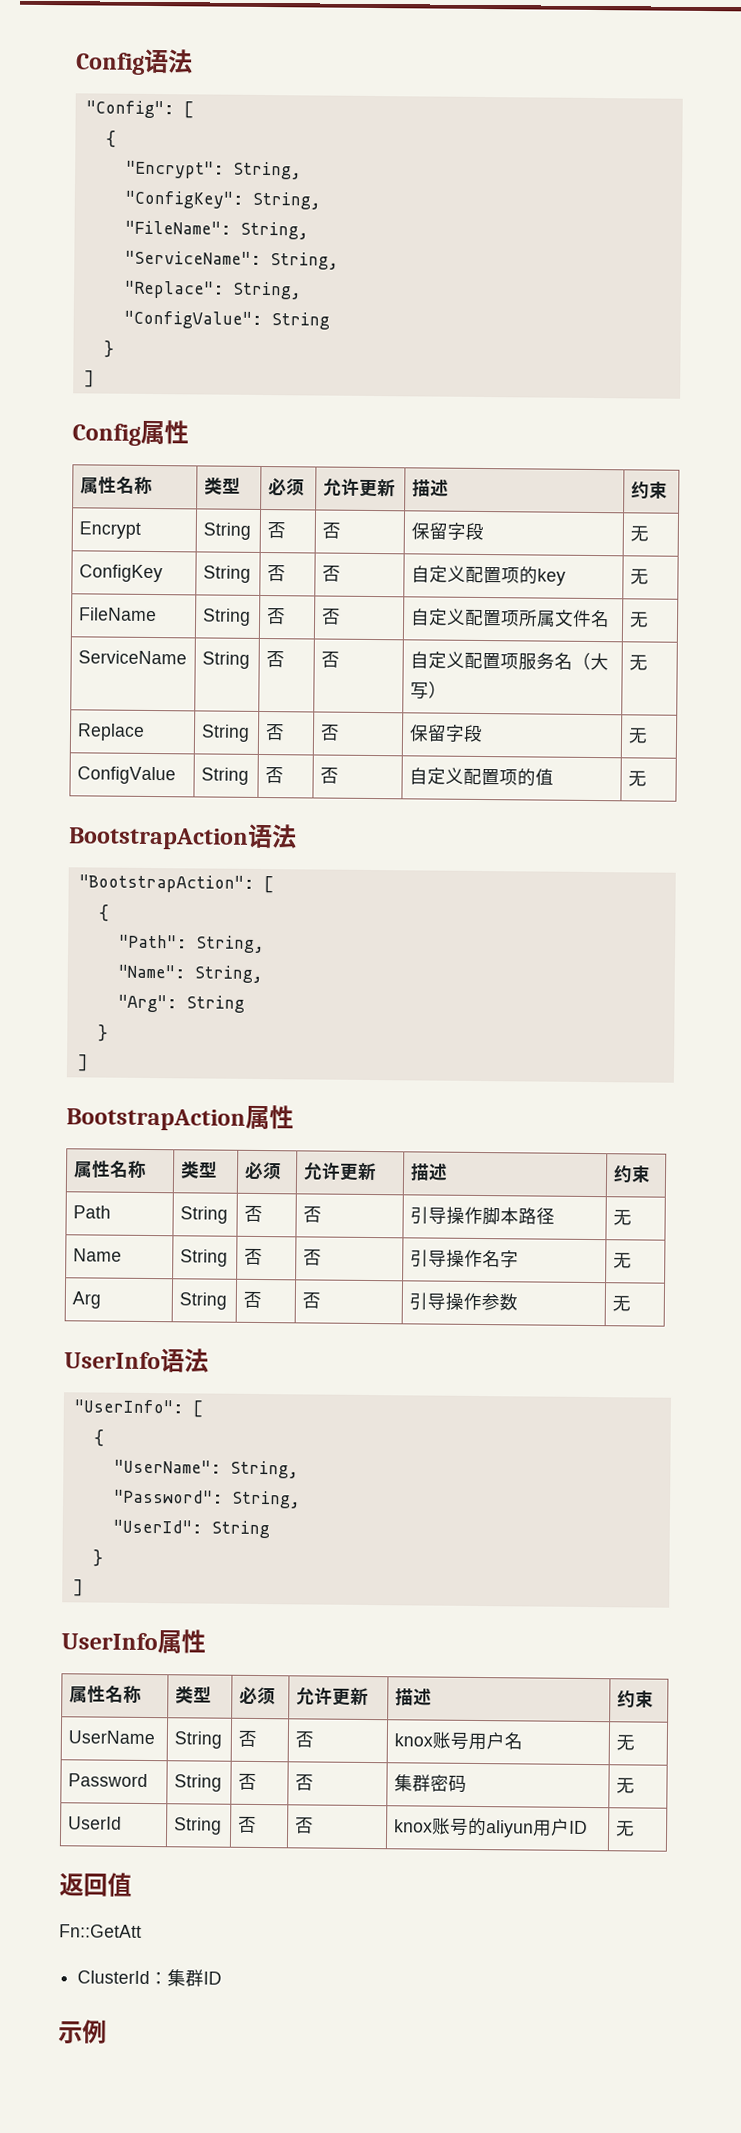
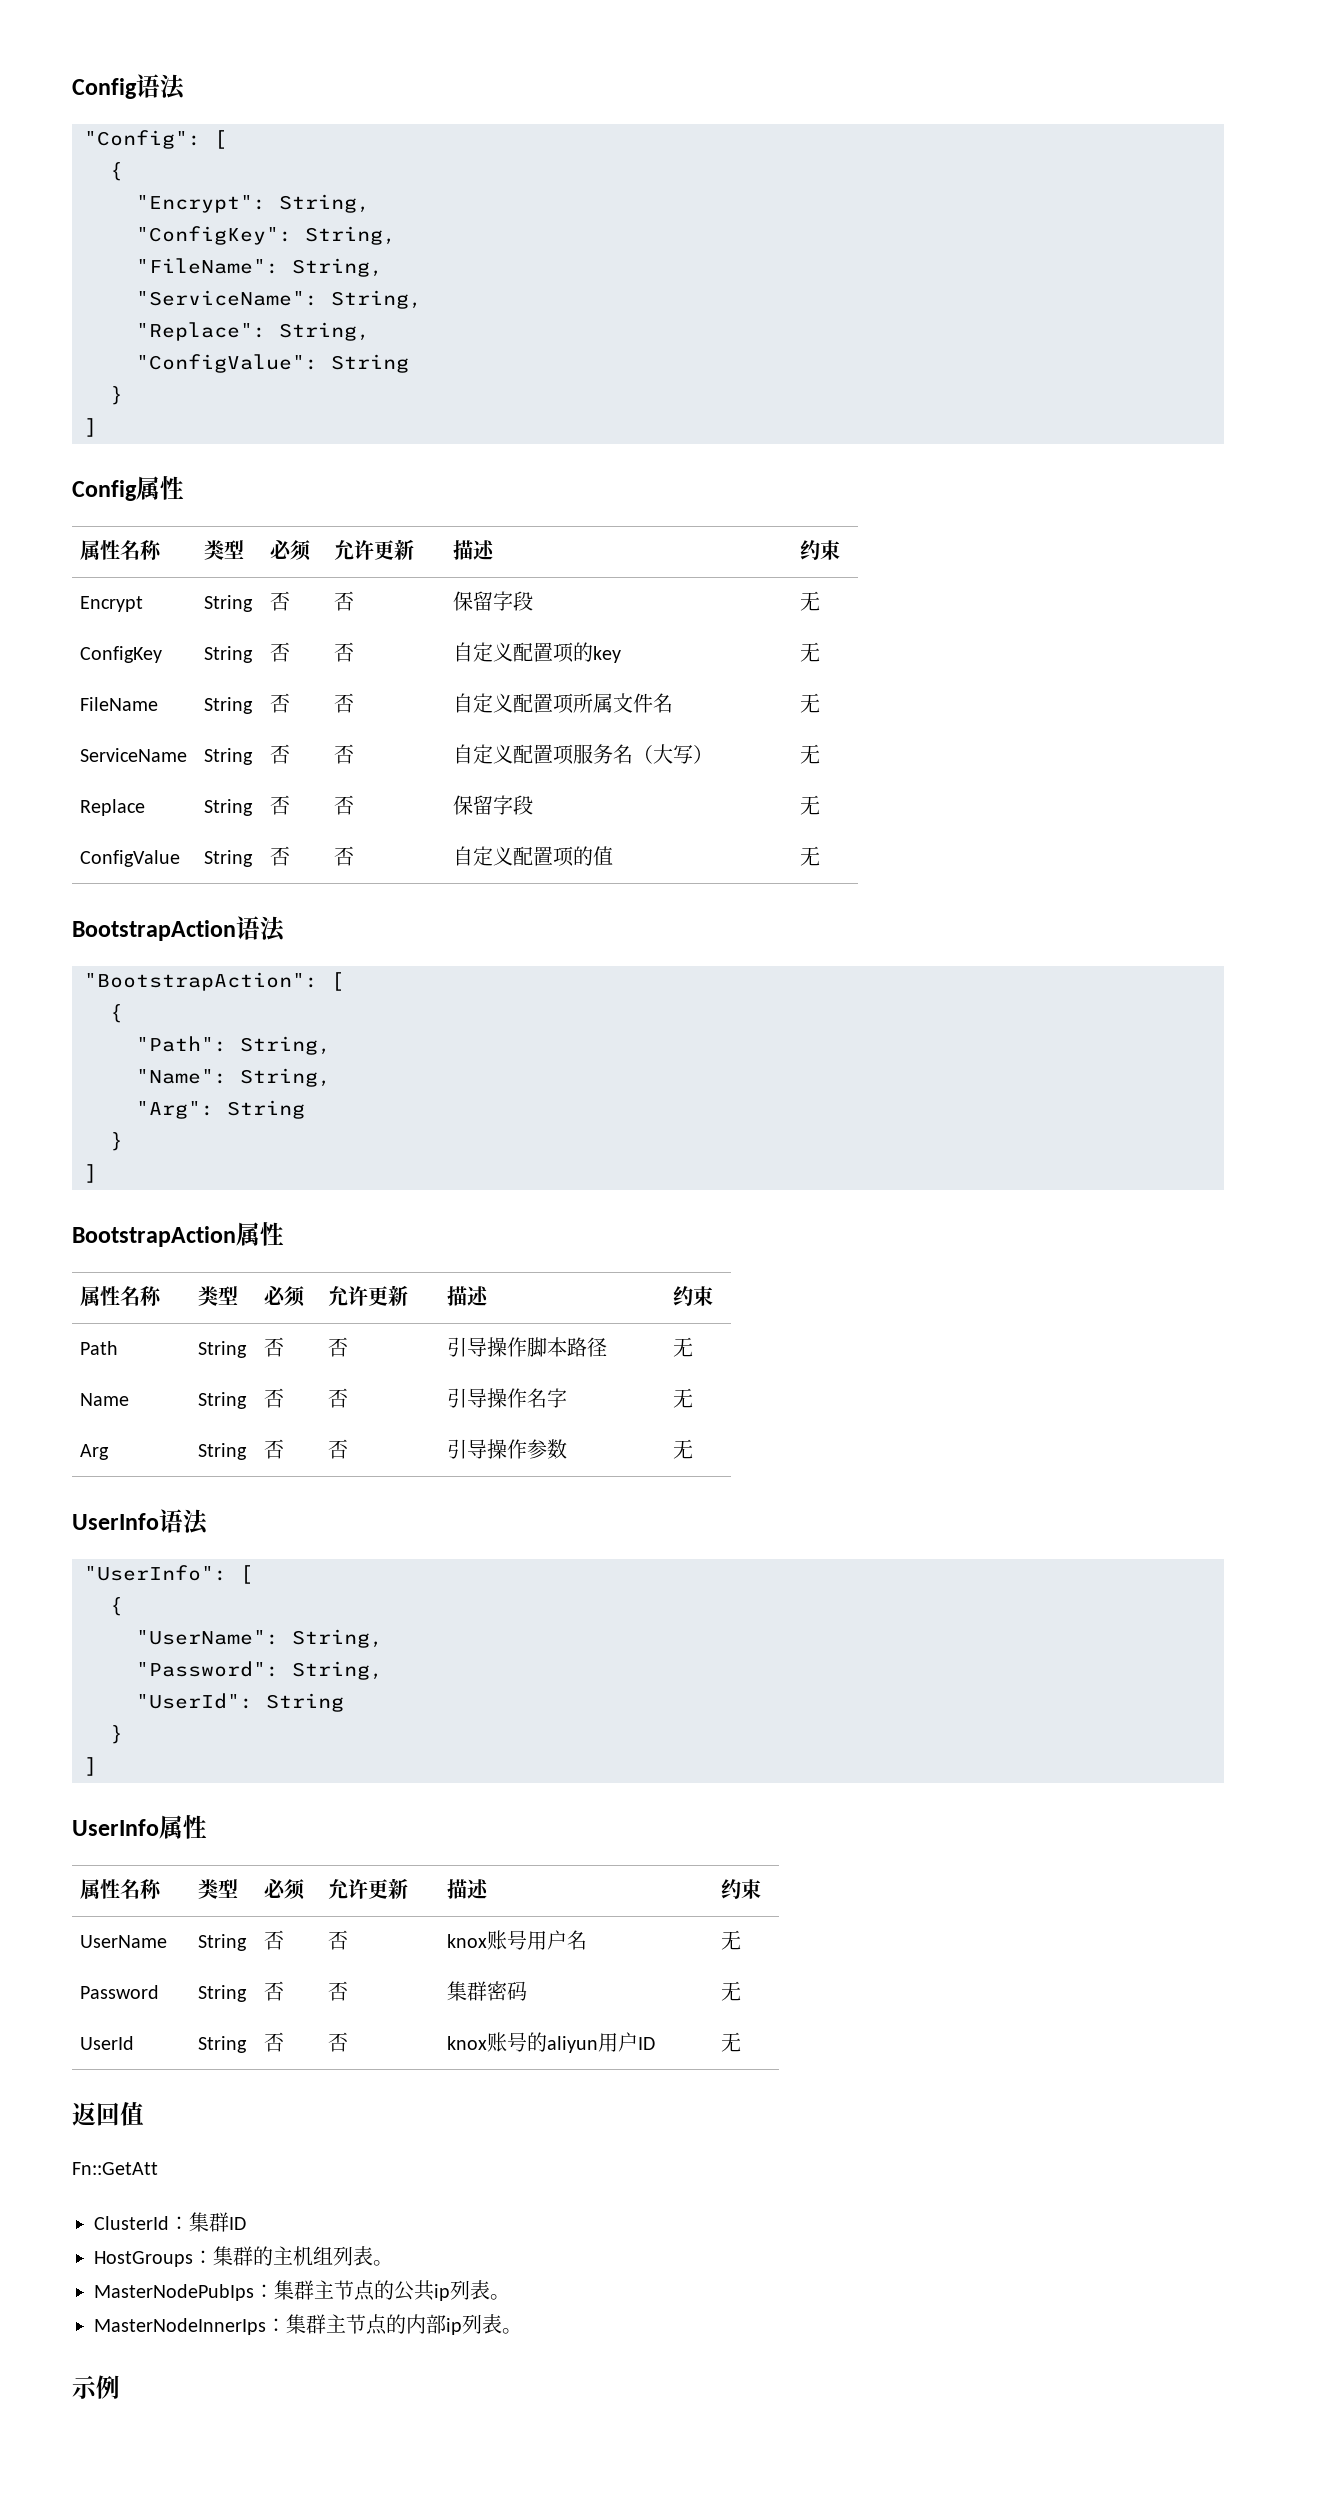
+ HostGroups：集群的主机组列表。
+ MasterNodePubIps：集群主节点的公共ip列表。
+ MasterNodeInnerIps：集群主节点的内部ip列表。

